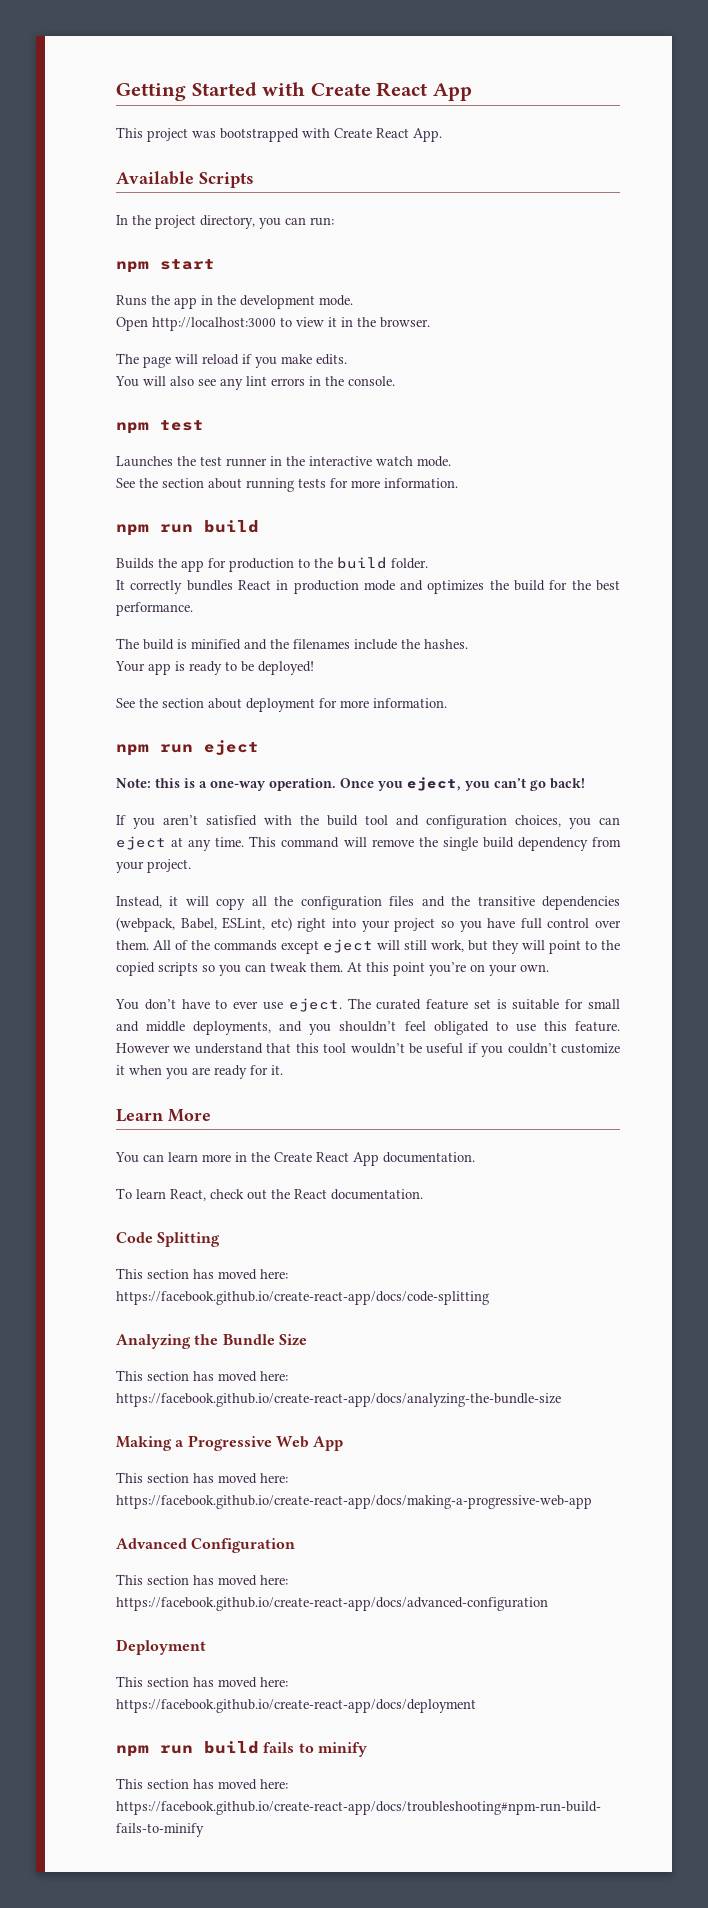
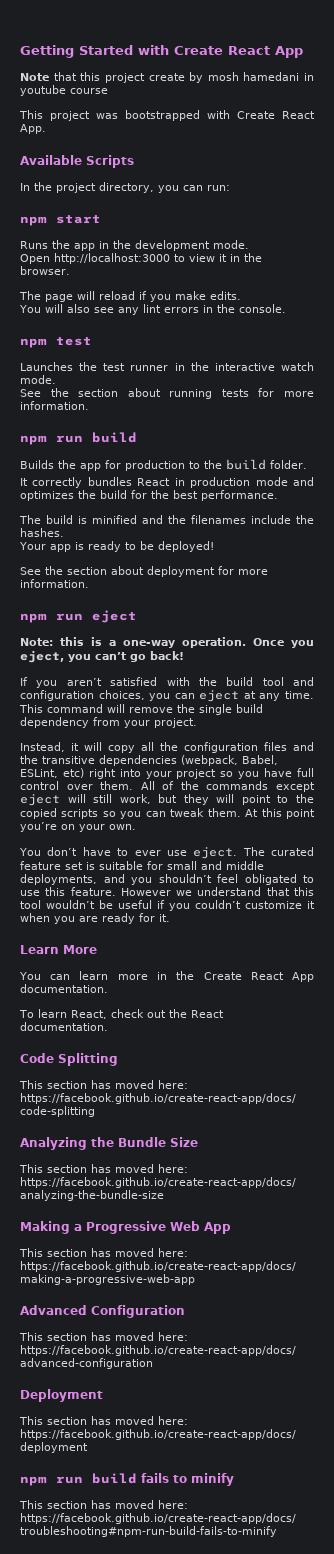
+ Note that this project create by mosh hamedani in youtube course

